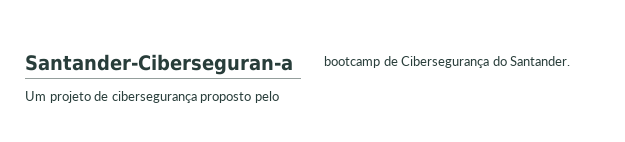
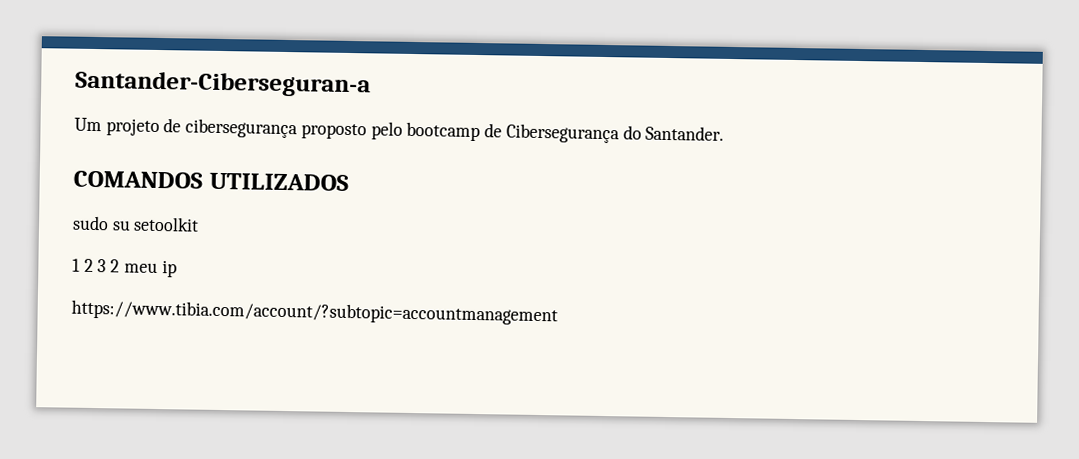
+ COMANDOS UTILIZADOS
+ sudo su setoolkit
+ 1 2 3 2 meu ip
+ https://www.tibia.com/account/?subtopic=accountmanagement

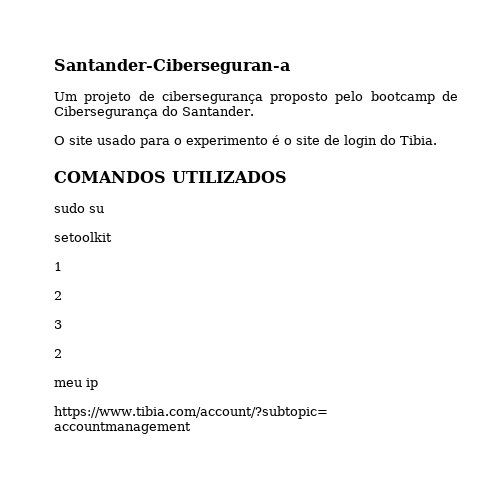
+ O site usado para o experimento é o site de login do Tibia.
- sudo su setoolkit
+ sudo su
+ setoolkit
- 1 2 3 2 meu ip
+ 1
+ 2
+ 3
+ 2
+ meu ip

